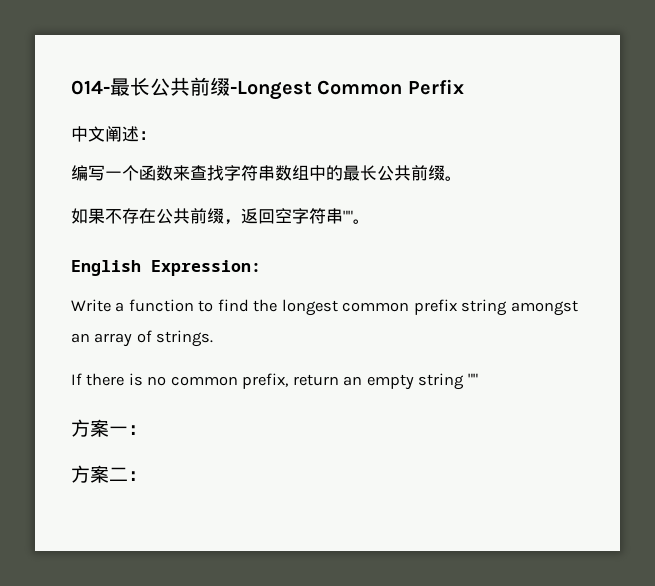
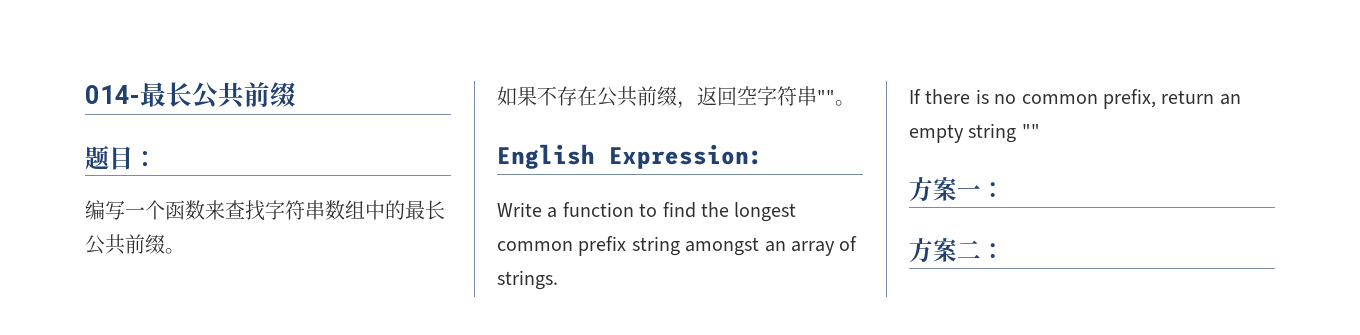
- 014-最长公共前缀-Longest Common Perfix
- 中文阐述：
+ 014-最长公共前缀
+ 题目：

